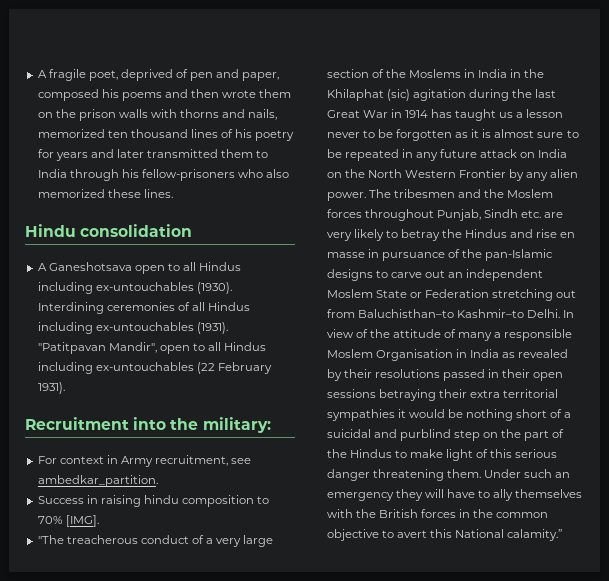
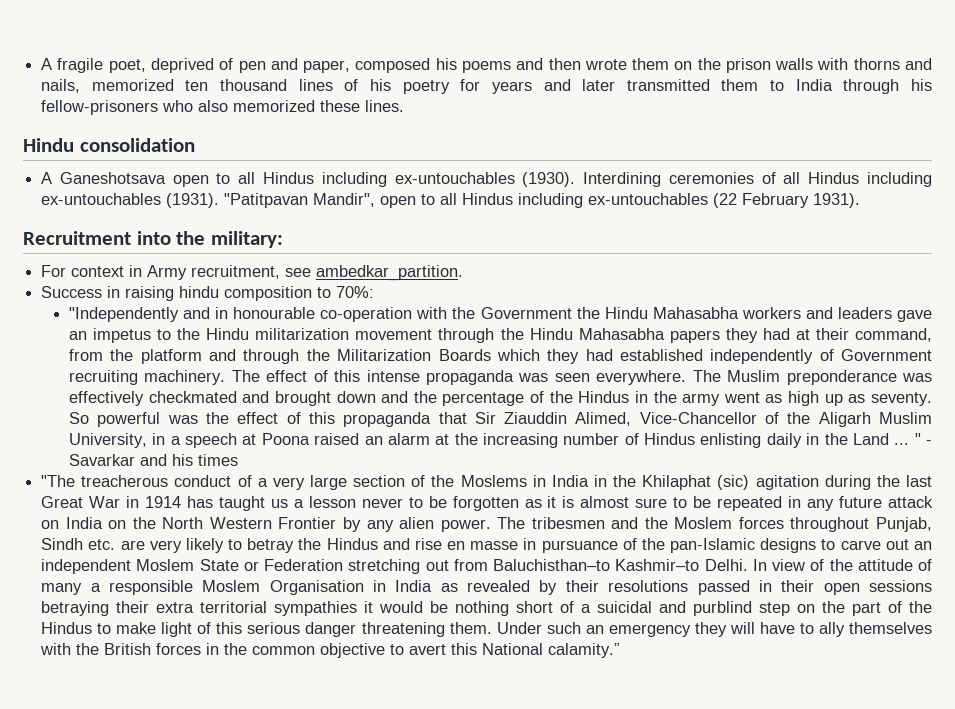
- Success in raising hindu composition to 70% [IMG].
+ Success in raising hindu composition to 70%:
+ "Independently and in honourable co-operation with the Government the Hindu Mahasabha workers and leaders gave an impetus to the Hindu militarization movement through the Hindu Mahasabha papers they had at their command, from the platform and through the Militarization Boards which they had established independently of Government recruiting machinery. The effect of this intense propaganda was seen everywhere. The Muslim preponderance was effectively checkmated and brought down and the percentage of the Hindus in the army went as high up as seventy. So powerful was the effect of this propaganda that Sir Ziauddin Alimed, Vice-Chancellor of the Aligarh Muslim University, in a speech at Poona raised an alarm at the increasing number of Hindus enlisting daily in the Land ... " - Savarkar and his times

